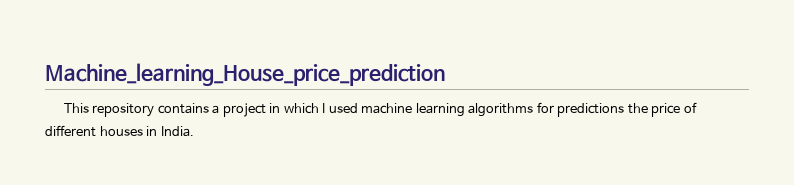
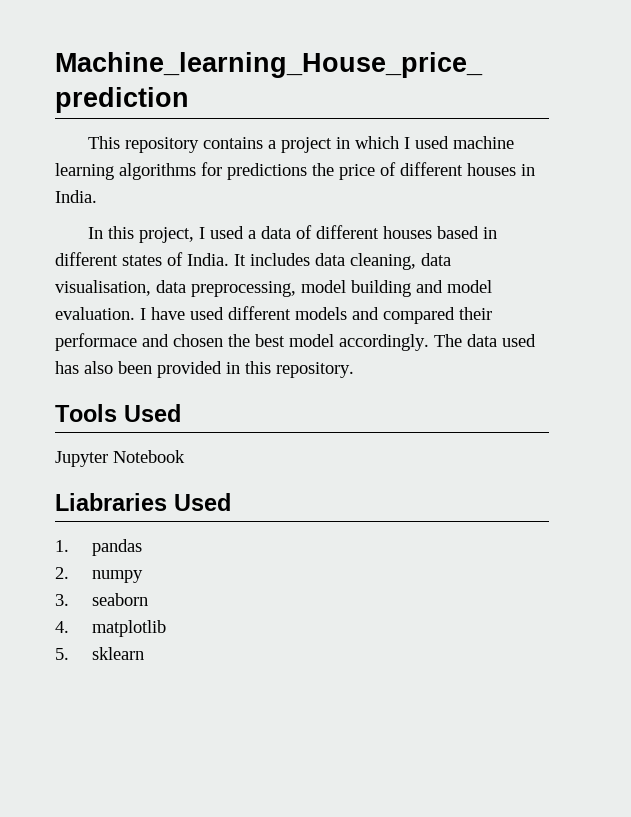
+ In this project, I used a data of different houses based in different states of India. It includes data cleaning, data visualisation, data preprocessing, model building and model evaluation. I have used different models and compared their performace and chosen the best model accordingly. The data used has also been provided in this repository.
+ Tools Used
+ Jupyter Notebook
+ Liabraries Used
+ 1. pandas
+ 2. numpy
+ 3. seaborn
+ 4. matplotlib
+ 5. sklearn

